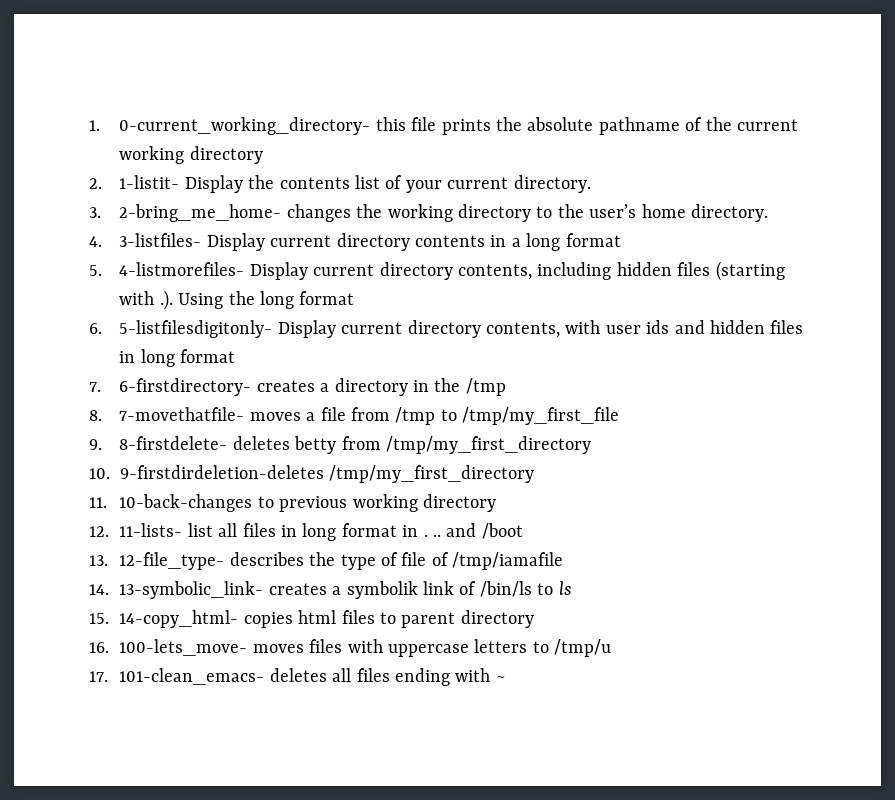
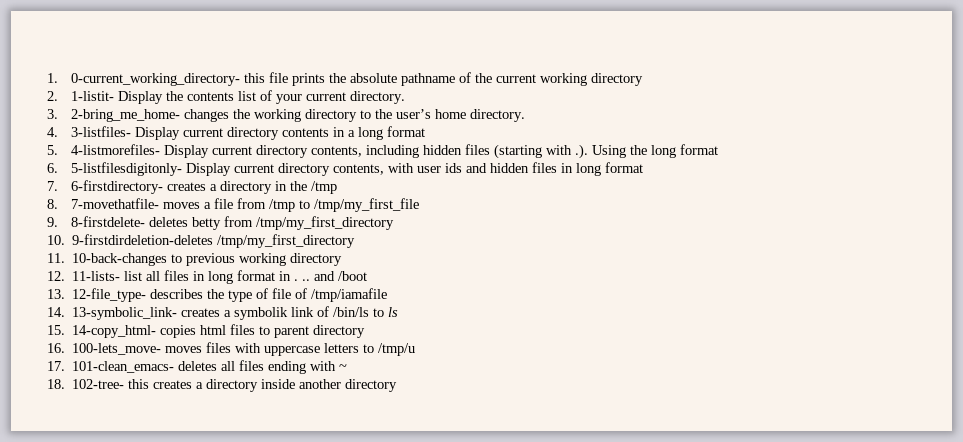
+ 18. 102-tree- this creates a directory inside another directory

